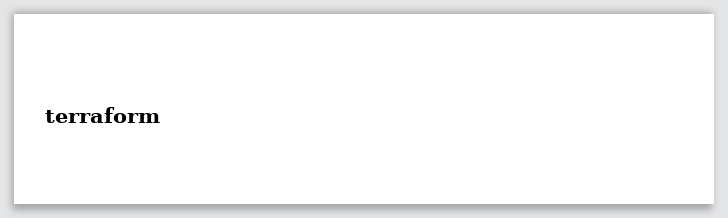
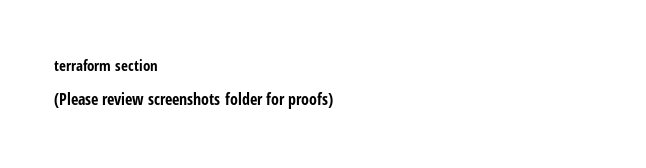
- terraform
+ terraform section
+ (Please review screenshots folder for proofs)

